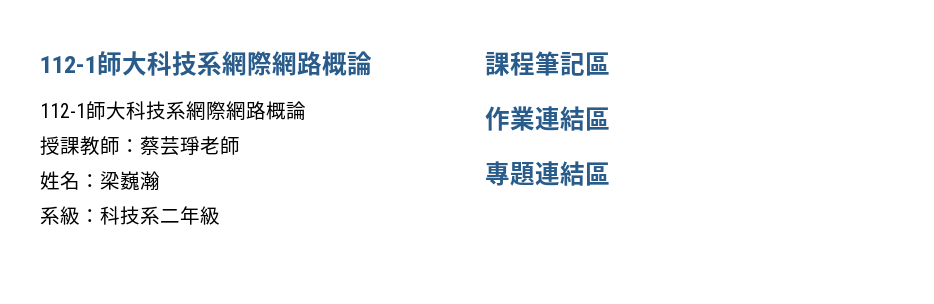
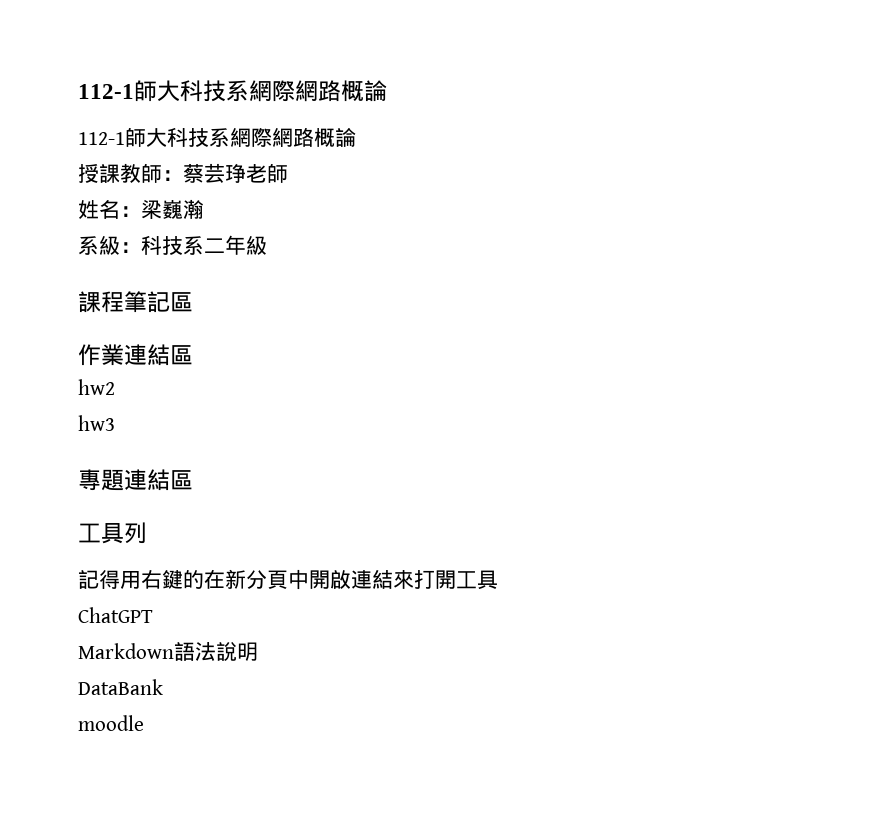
+ hw2
+ hw3
+ 工具列
+ 記得用右鍵的在新分頁中開啟連結來打開工具
+ ChatGPT
+ Markdown語法說明
+ DataBank
+ moodle

